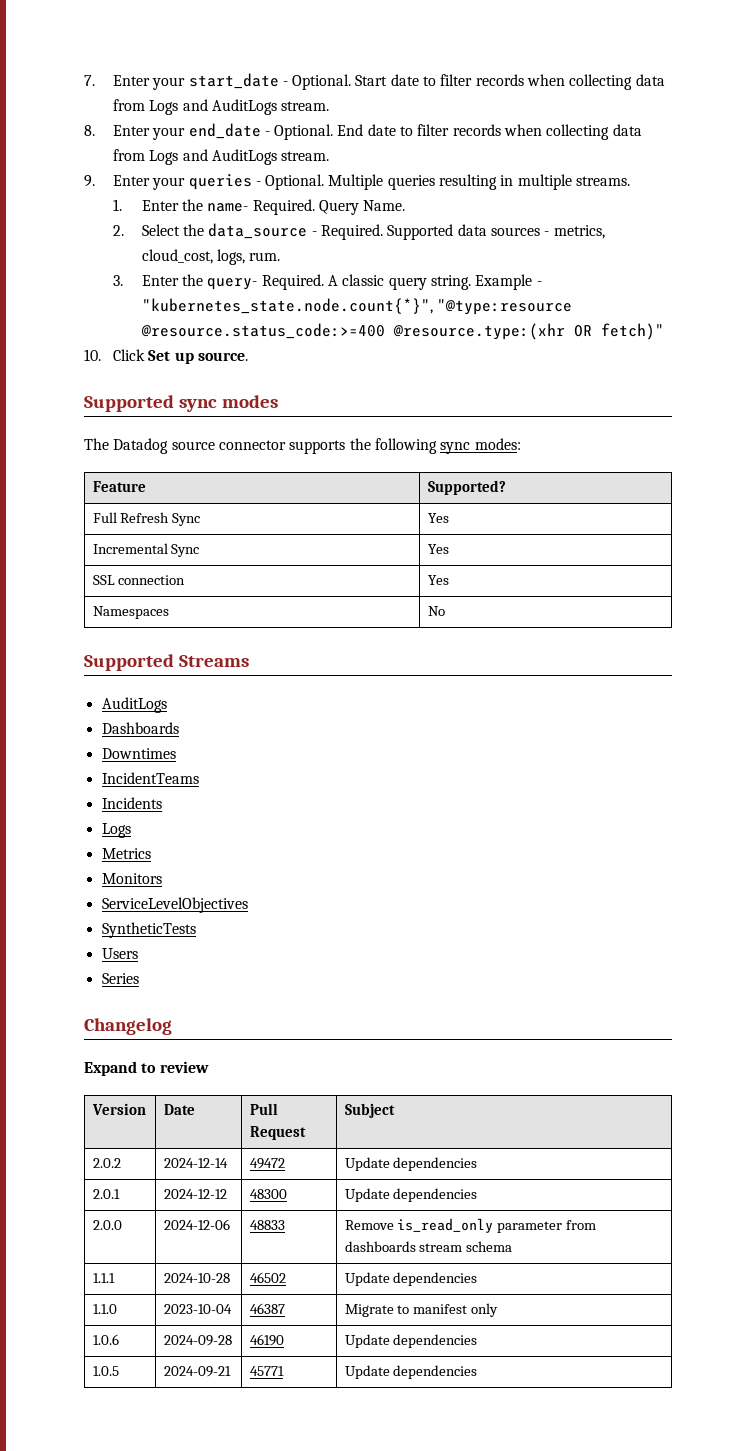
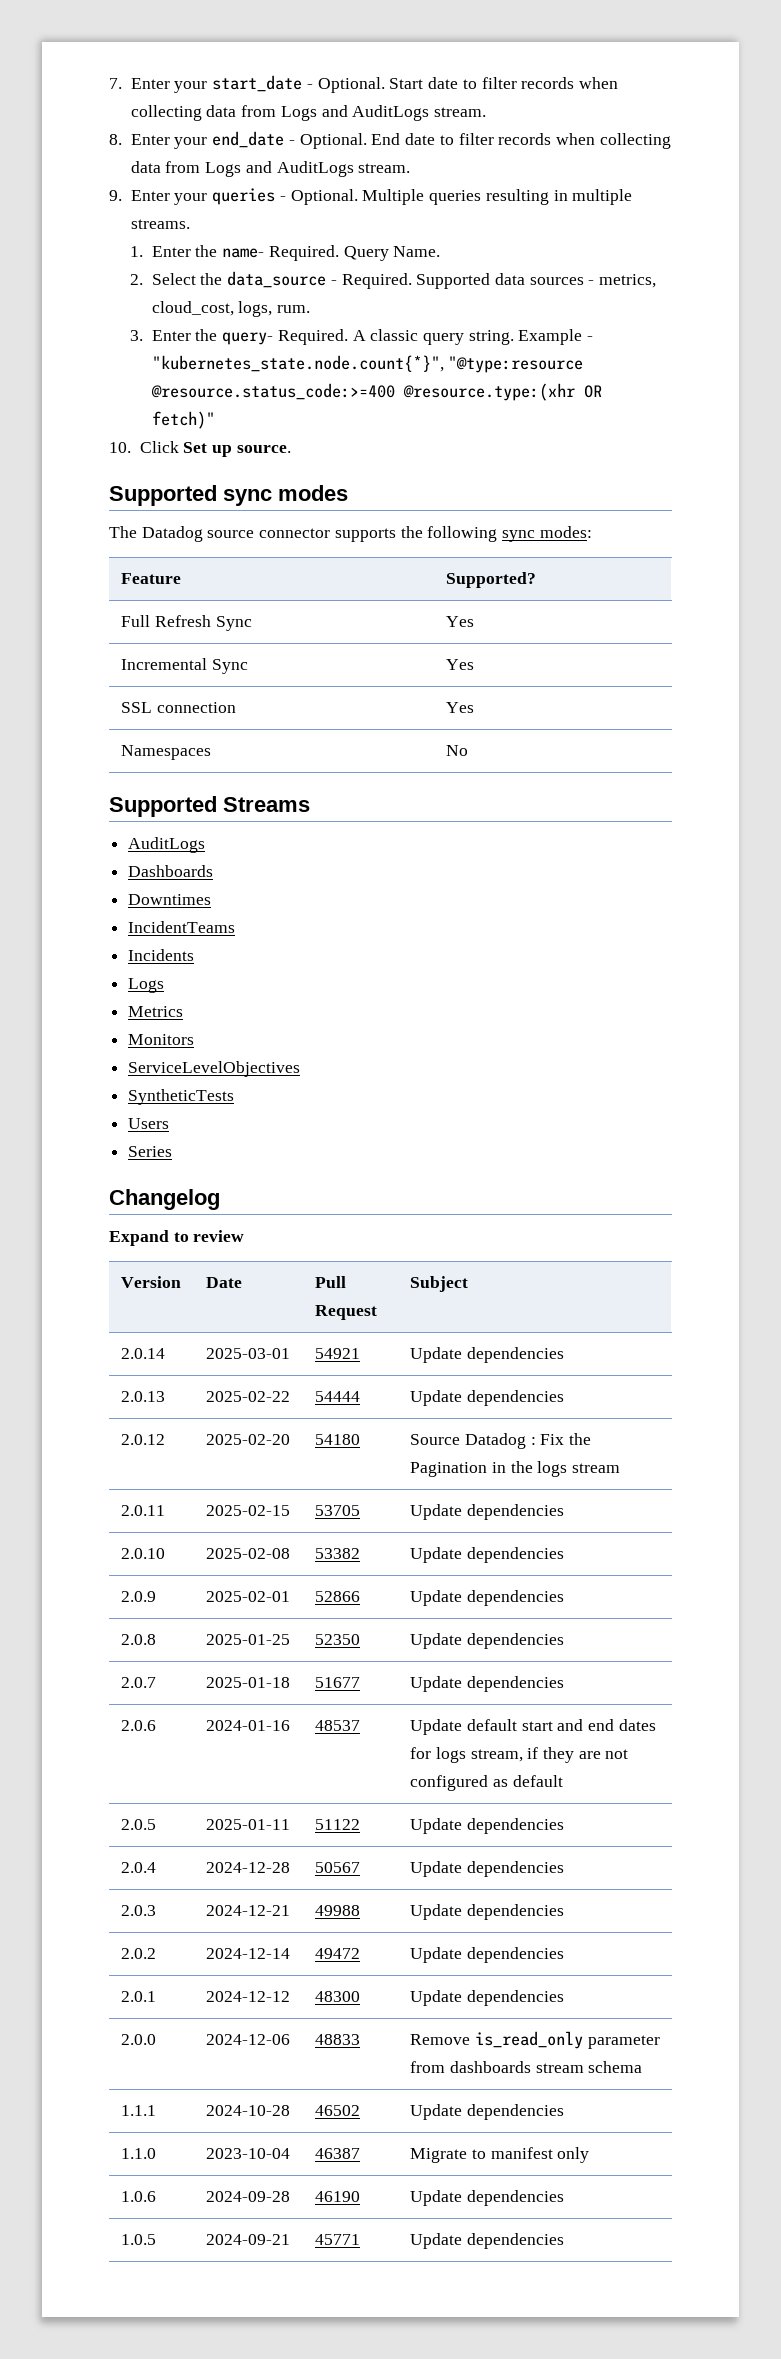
+ 2.0.14 | 2025-03-01 | 54921 | Update dependencies
+ 2.0.13 | 2025-02-22 | 54444 | Update dependencies
+ 2.0.12 | 2025-02-20 | 54180 | Source Datadog : Fix the Pagination in the logs stream
+ 2.0.11 | 2025-02-15 | 53705 | Update dependencies
+ 2.0.10 | 2025-02-08 | 53382 | Update dependencies
+ 2.0.9 | 2025-02-01 | 52866 | Update dependencies
+ 2.0.8 | 2025-01-25 | 52350 | Update dependencies
+ 2.0.7 | 2025-01-18 | 51677 | Update dependencies
+ 2.0.6 | 2024-01-16 | 48537 | Update default start and end dates for logs stream, if they are not configured as default
+ 2.0.5 | 2025-01-11 | 51122 | Update dependencies
+ 2.0.4 | 2024-12-28 | 50567 | Update dependencies
+ 2.0.3 | 2024-12-21 | 49988 | Update dependencies

